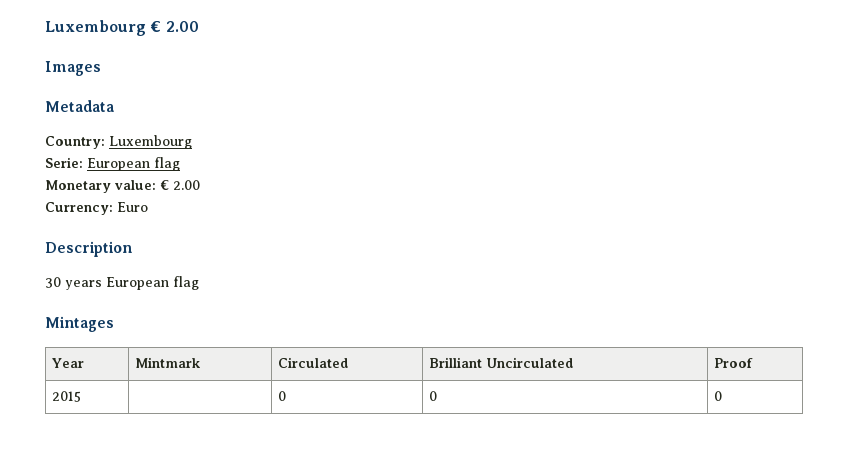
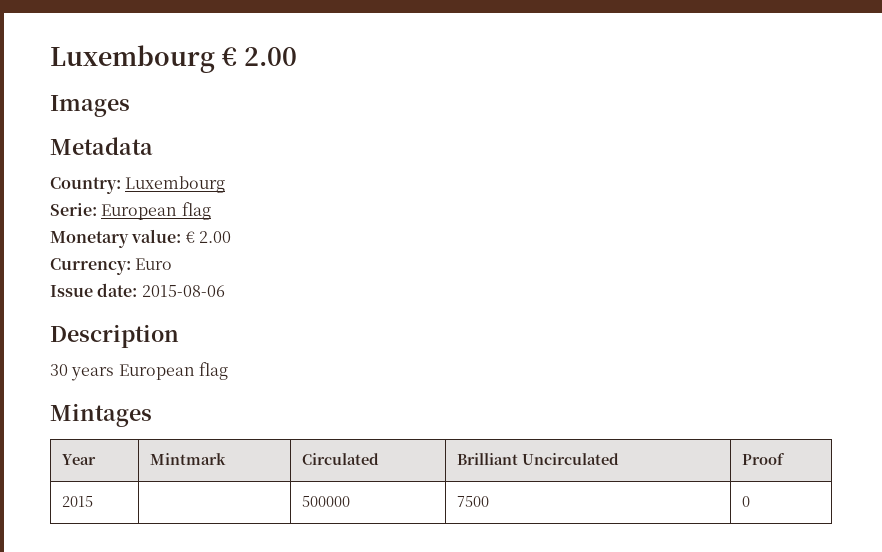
+ Issue date: 2015-08-06
- 2015 | | 0 | 0 | 0
+ 2015 | | 500000 | 7500 | 0

